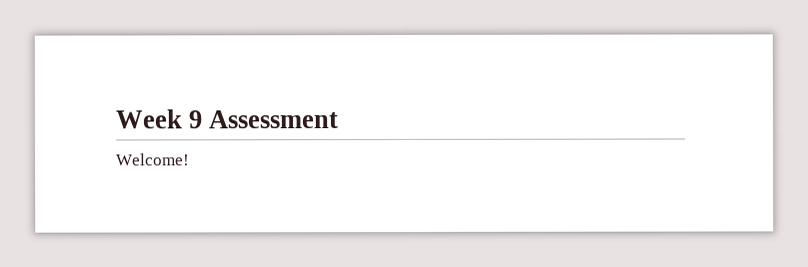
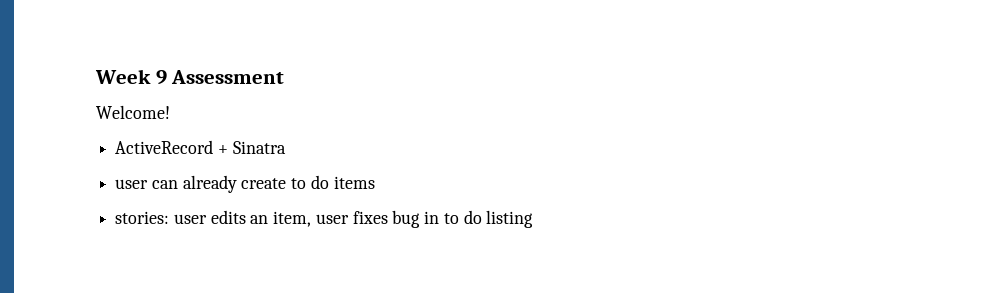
+ ActiveRecord + Sinatra
+ user can already create to do items
+ stories: user edits an item, user fixes bug in to do listing

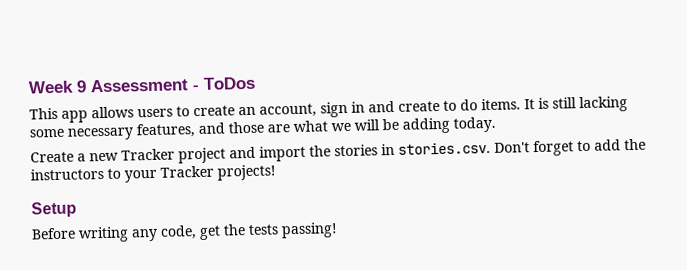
- Week 9 Assessment
- Welcome!
- ActiveRecord + Sinatra
- user can already create to do items
- stories: user edits an item, user fixes bug in to do listing
+ Week 9 Assessment - ToDos
+ This app allows users to create an account, sign in and create to do items. It is still lacking some necessary features, and those are what we will be adding today.
+ Create a new Tracker project and import the stories in stories.csv. Don't forget to add the instructors to your Tracker projects!
+ Setup
+ Before writing any code, get the tests passing!

